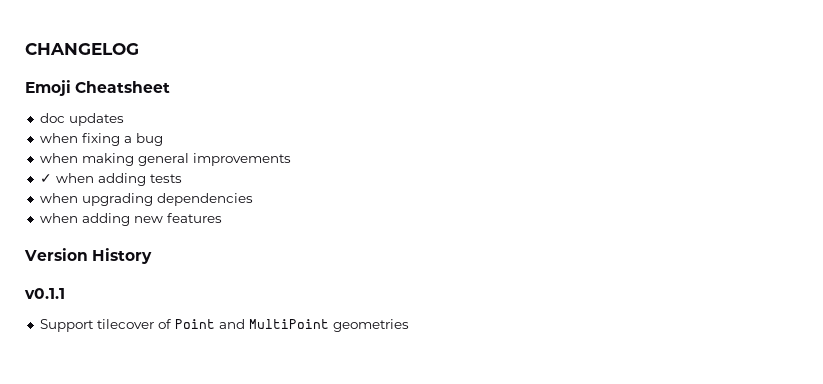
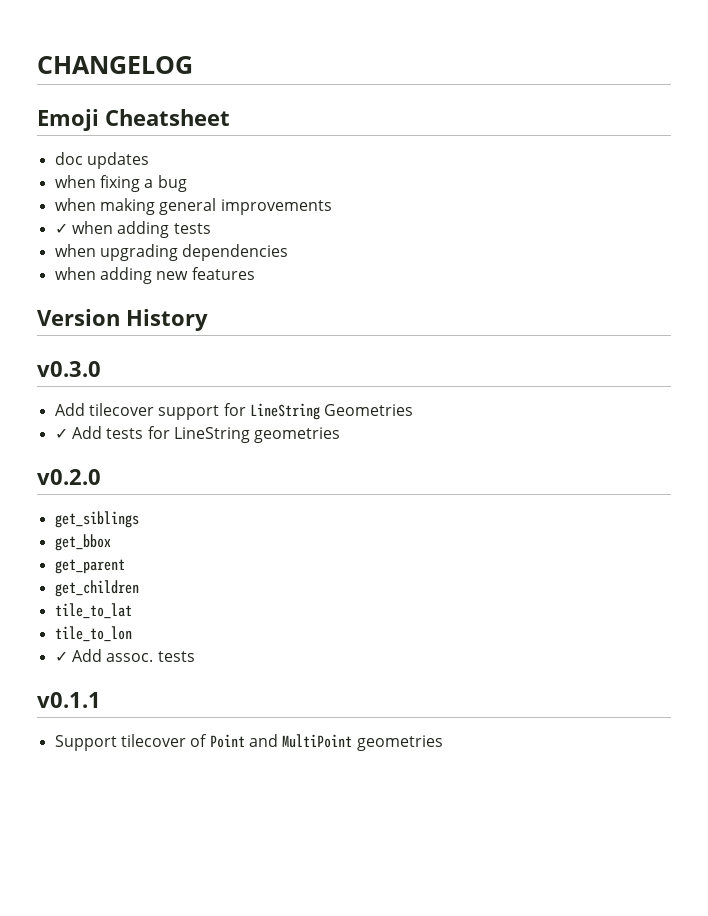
+ v0.3.0
+ Add tilecover support for LineString Geometries
+ ✓ Add tests for LineString geometries
+ v0.2.0
+ get_siblings
+ get_bbox
+ get_parent
+ get_children
+ tile_to_lat
+ tile_to_lon
+ ✓ Add assoc. tests

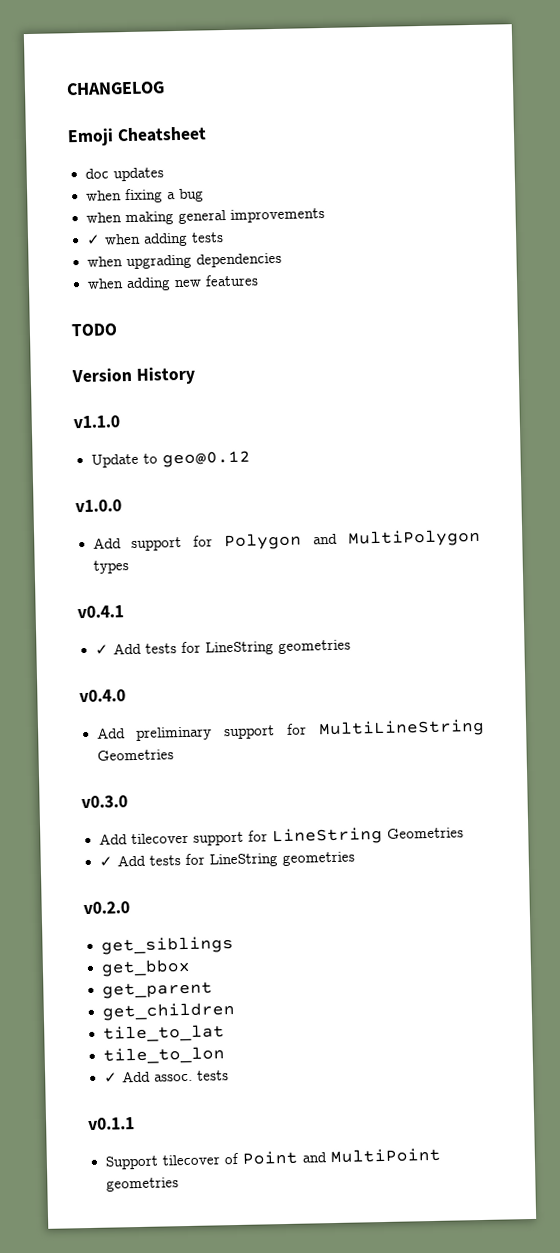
+ TODO
+ v1.1.0
+ Update to geo@0.12
+ v1.0.0
+ Add support for Polygon and MultiPolygon types
+ v0.4.1
+ ✓ Add tests for LineString geometries
+ v0.4.0
+ Add preliminary support for MultiLineString Geometries

